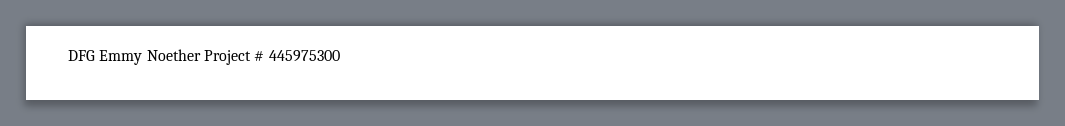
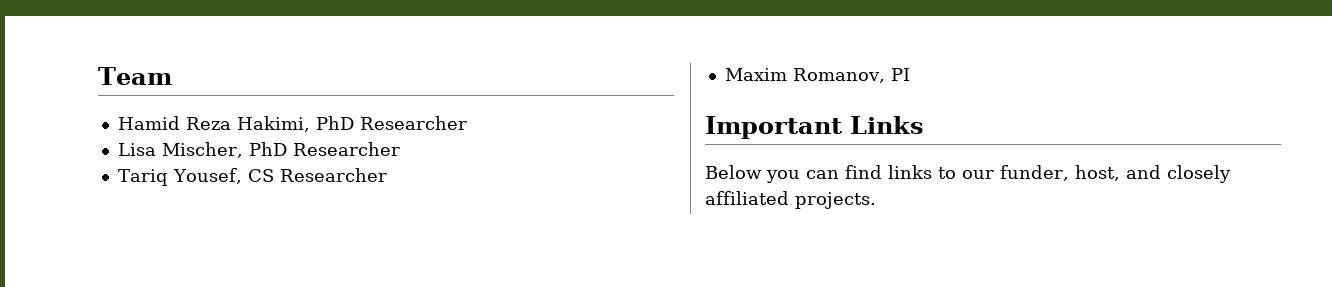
- DFG Emmy Noether Project # 445975300
+ Team
+ Hamid Reza Hakimi, PhD Researcher
+ Lisa Mischer, PhD Researcher
+ Tariq Yousef, CS Researcher
+ Maxim Romanov, PI
+ Important Links
+ Below you can find links to our funder, host, and closely affiliated projects.

